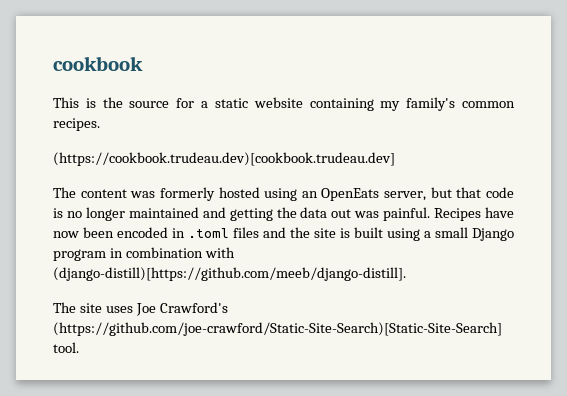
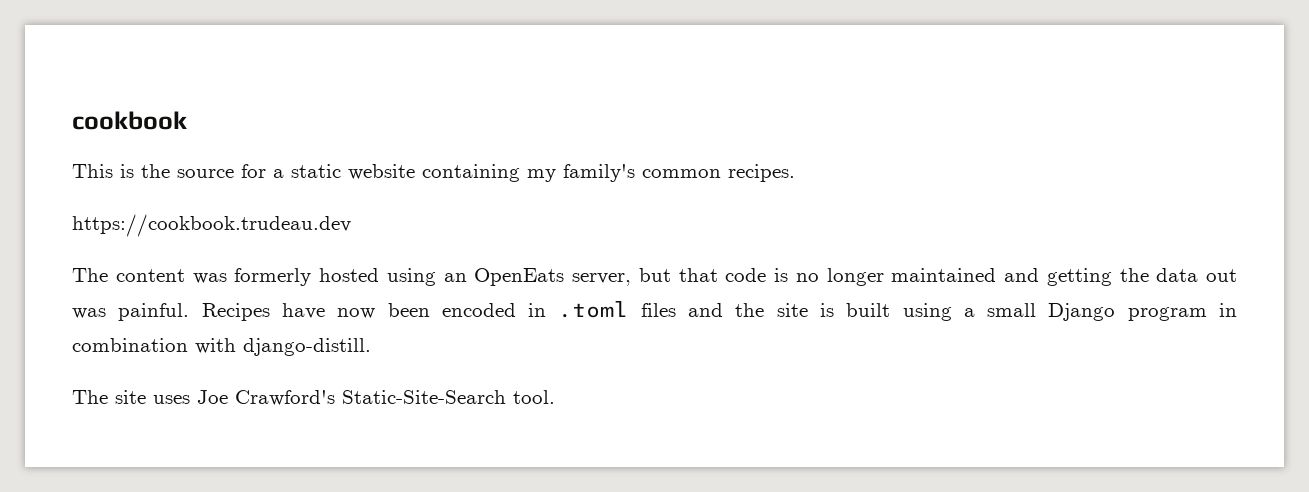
- (https://cookbook.trudeau.dev)[cookbook.trudeau.dev]
+ https://cookbook.trudeau.dev
- Recipes have now been encoded in .toml files and the site is built using a small Django program in combination with (django-distill)[https://github.com/meeb/django-distill].
+ Recipes have now been encoded in .toml files and the site is built using a small Django program in combination with django-distill.
- The site uses Joe Crawford's (https://github.com/joe-crawford/Static-Site-Search)[Static-Site-Search] tool.
+ The site uses Joe Crawford's Static-Site-Search tool.

